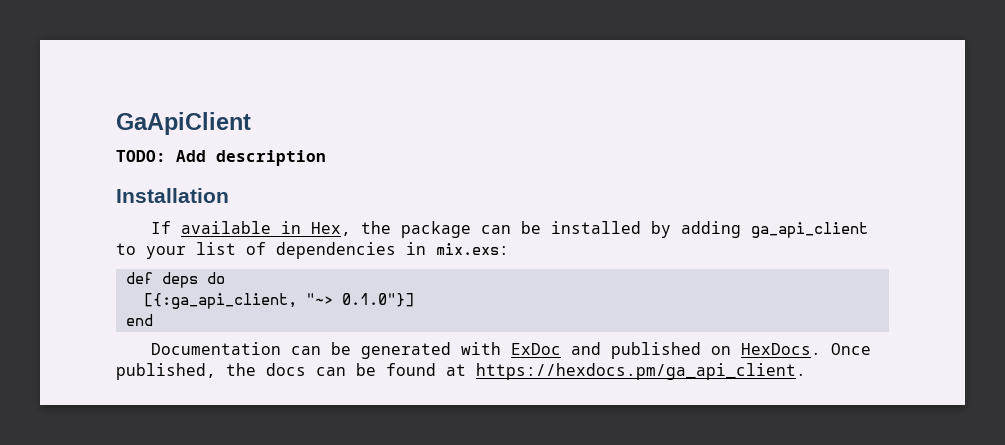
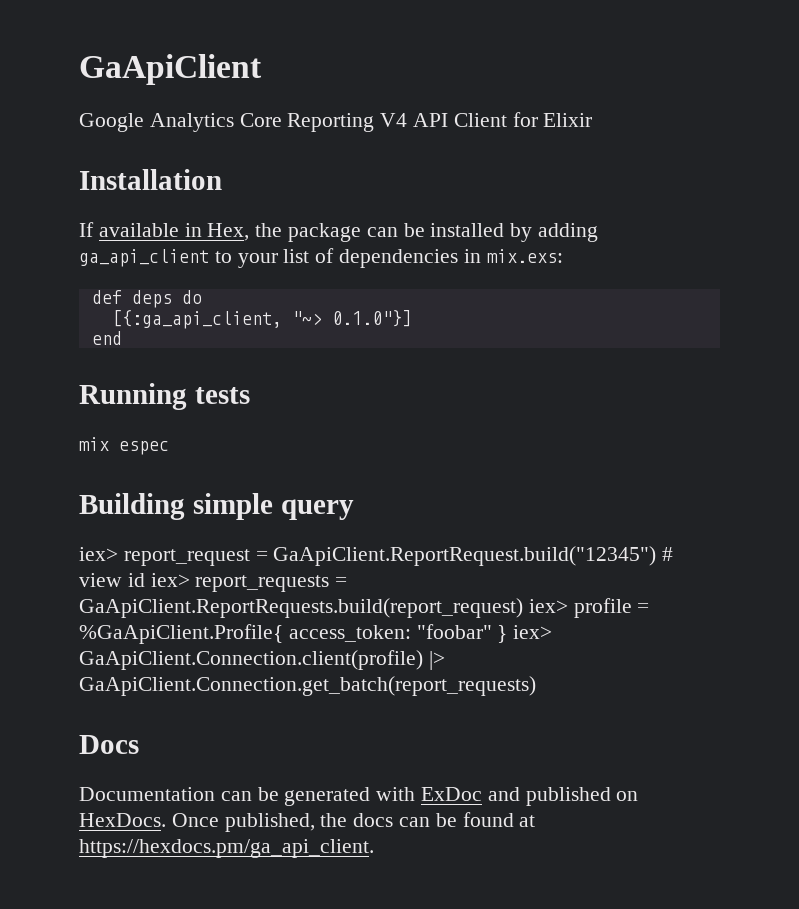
- TODO: Add description
+ Google Analytics Core Reporting V4 API Client for Elixir
+ Running tests
+ mix espec
+ Building simple query
+ iex> report_request = GaApiClient.ReportRequest.build("12345") # view id iex> report_requests = GaApiClient.ReportRequests.build(report_request) iex> profile = %GaApiClient.Profile{ access_token: "foobar" } iex> GaApiClient.Connection.client(profile) |> GaApiClient.Connection.get_batch(report_requests)
+ Docs

